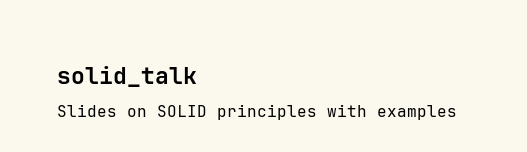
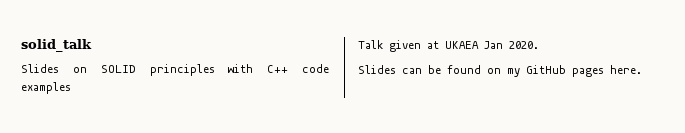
- Slides on SOLID principles with examples
+ Slides on SOLID principles with C++ code examples
+ Talk given at UKAEA Jan 2020.
+ Slides can be found on my GitHub pages here.

